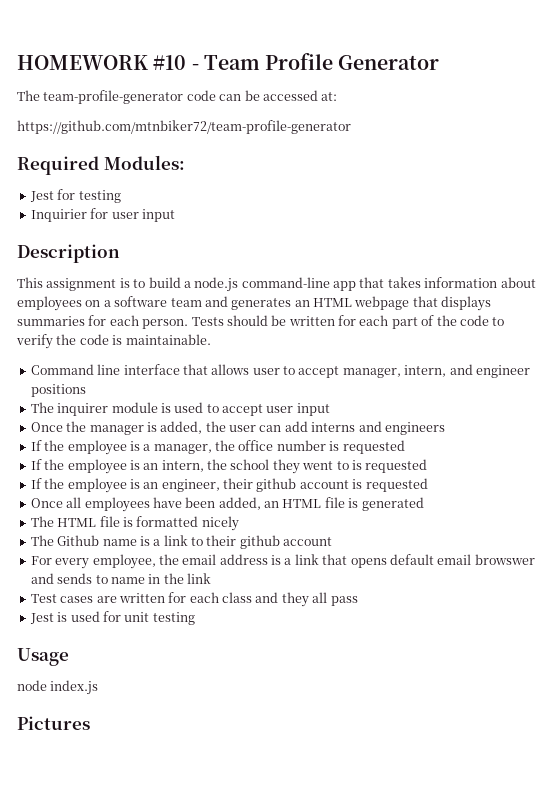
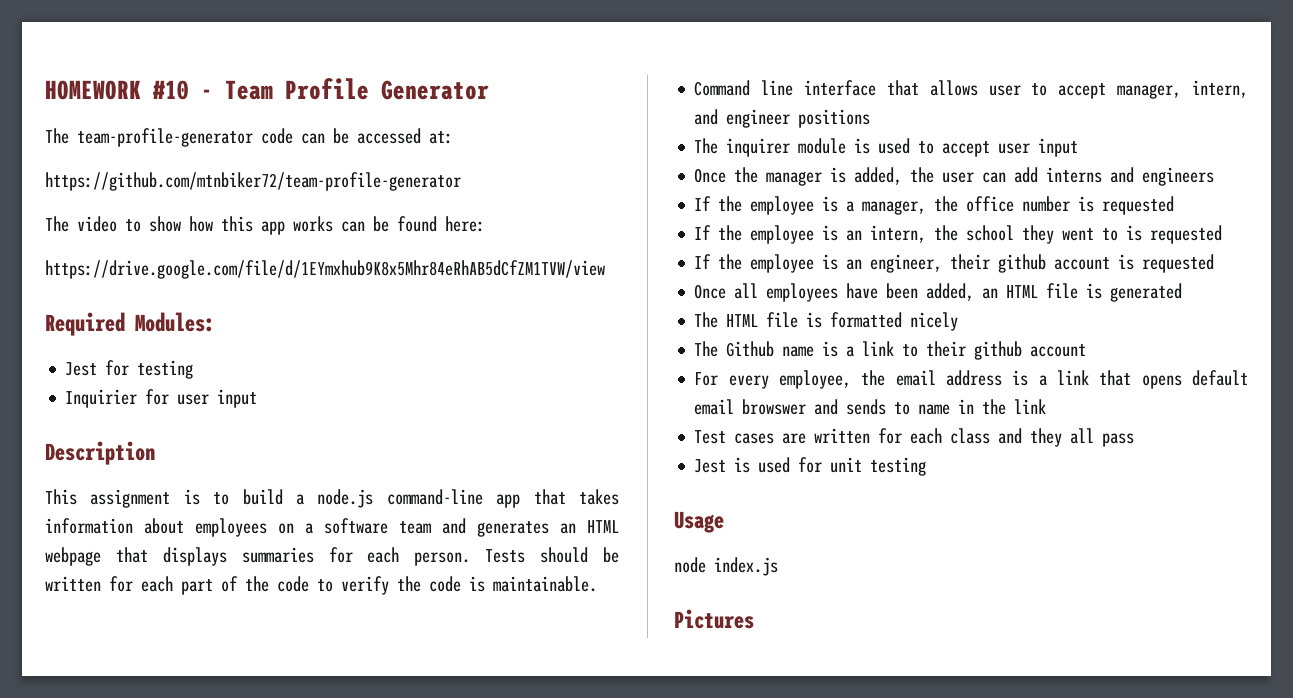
+ The video to show how this app works can be found here:
+ https://drive.google.com/file/d/1EYmxhub9K8x5Mhr84eRhAB5dCfZM1TVW/view

